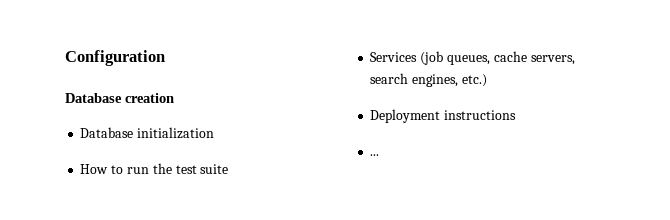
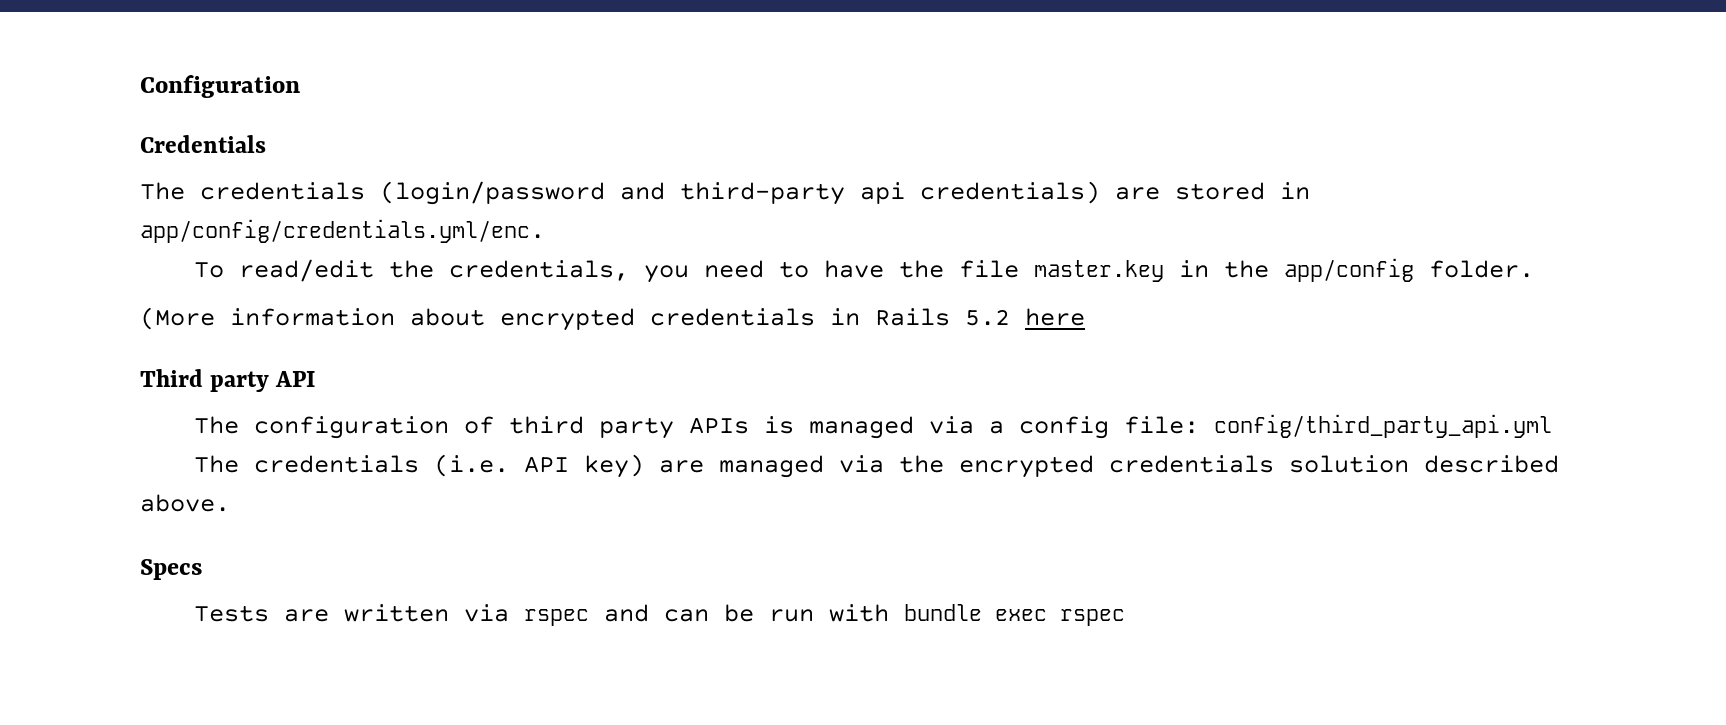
- Database creation
- Database initialization
- How to run the test suite
- Services (job queues, cache servers, search engines, etc.)
- Deployment instructions
- ...
+ Credentials
+ The credentials (login/password and third-party api credentials) are stored in app/config/credentials.yml/enc.
+ To read/edit the credentials, you need to have the file master.key in the app/config folder.
+ (More information about encrypted credentials in Rails 5.2 here
+ Third party API
+ The configuration of third party APIs is managed via a config file: config/third_party_api.yml
+ The credentials (i.e. API key) are managed via the encrypted credentials solution described above.
+ Specs
+ Tests are written via rspec and can be run with bundle exec rspec

